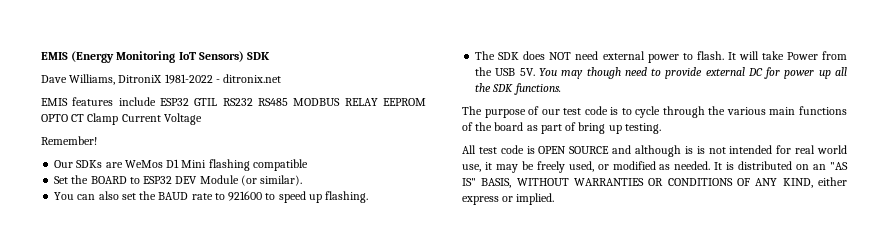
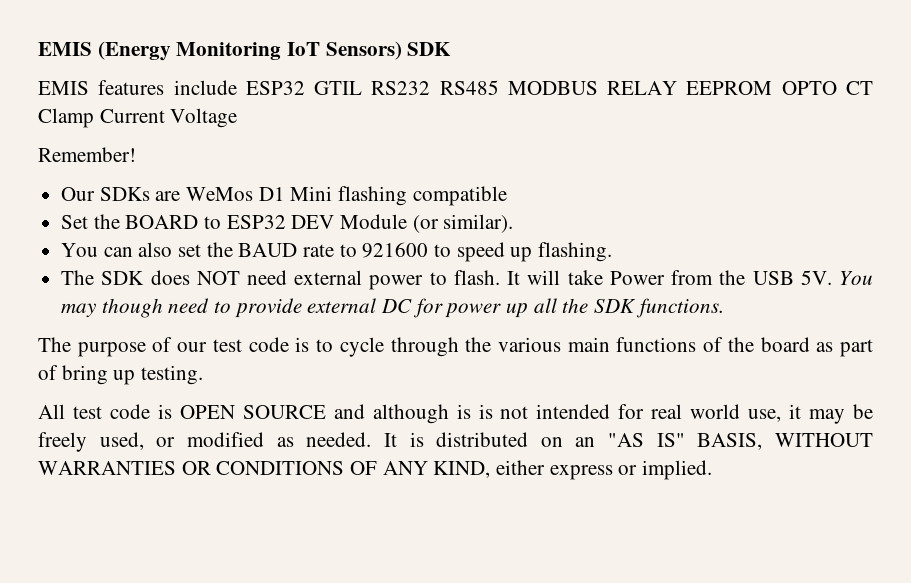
- Dave Williams, DitroniX 1981-2022 - ditronix.net

